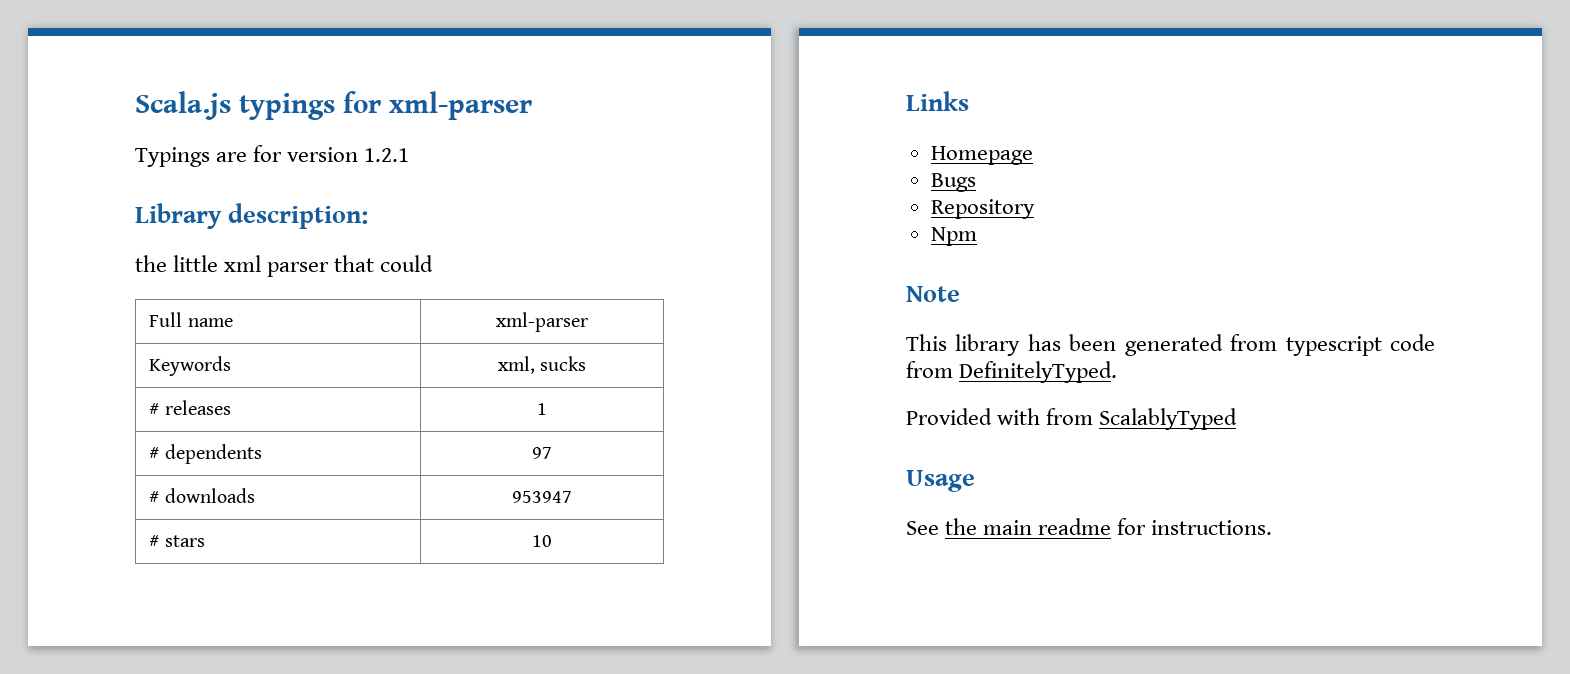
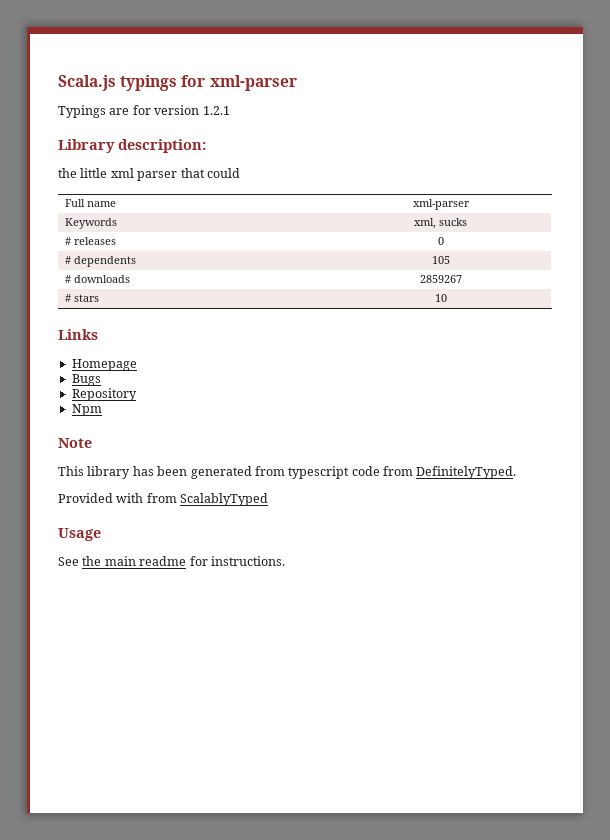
- # releases | 1
+ # releases | 0
- # dependents | 97
+ # dependents | 105
- # downloads | 953947
+ # downloads | 2859267

